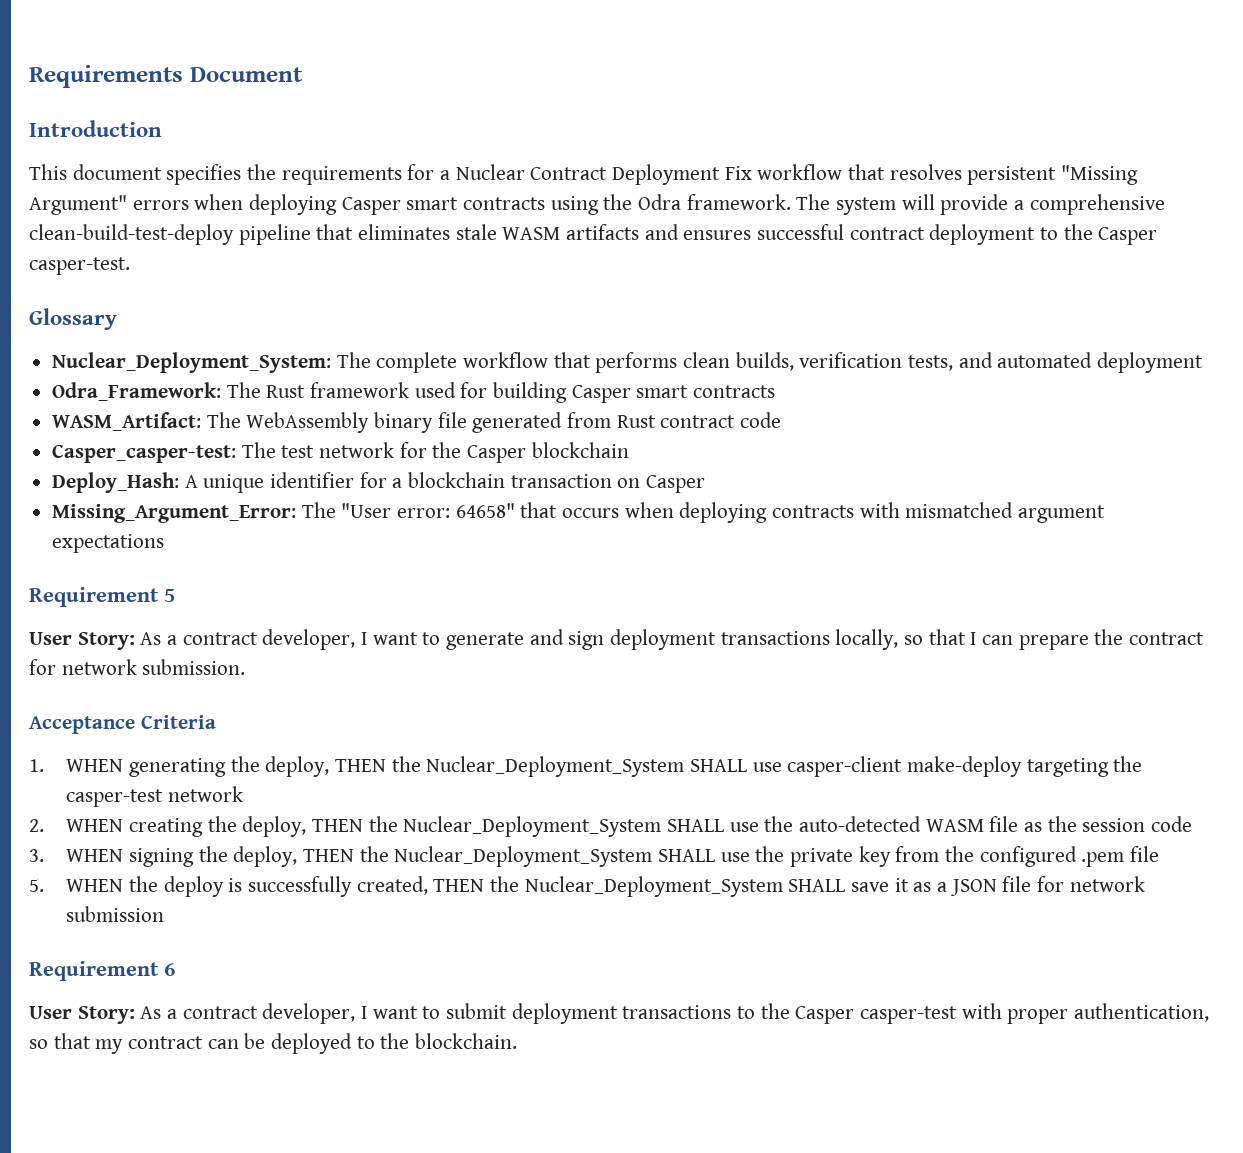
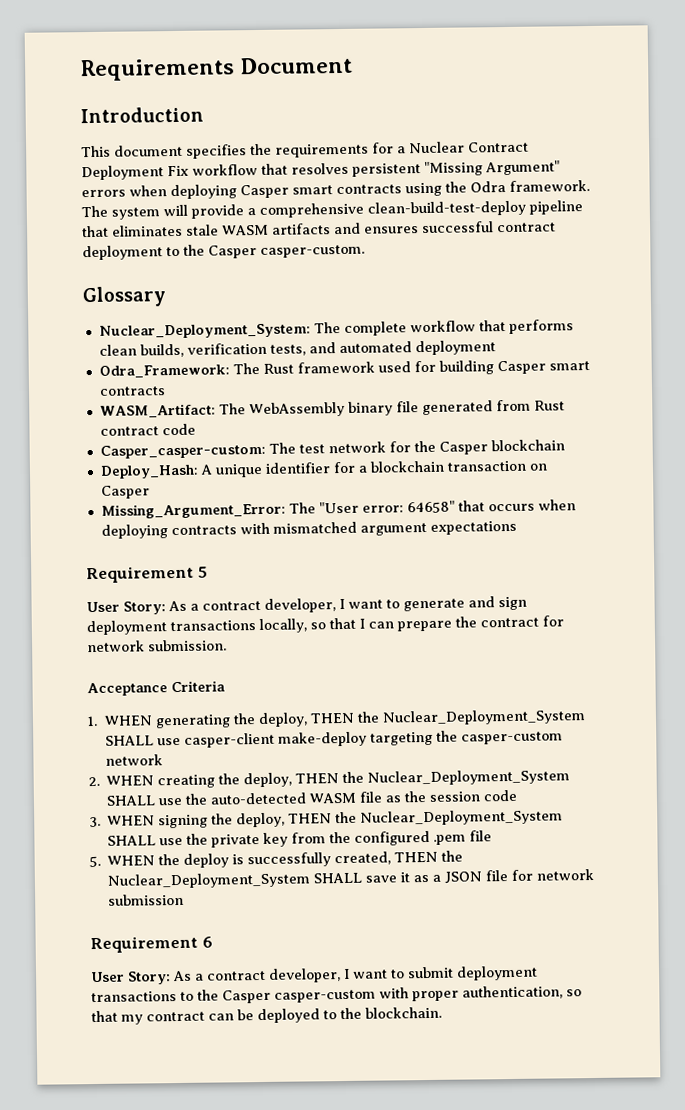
- The system will provide a comprehensive clean-build-test-deploy pipeline that eliminates stale WASM artifacts and ensures successful contract deployment to the Casper casper-test.
+ The system will provide a comprehensive clean-build-test-deploy pipeline that eliminates stale WASM artifacts and ensures successful contract deployment to the Casper casper-custom.
- Casper_casper-test: The test network for the Casper blockchain
+ Casper_casper-custom: The test network for the Casper blockchain
- 1. WHEN generating the deploy, THEN the Nuclear_Deployment_System SHALL use casper-client make-deploy targeting the casper-test network
+ 1. WHEN generating the deploy, THEN the Nuclear_Deployment_System SHALL use casper-client make-deploy targeting the casper-custom network
- User Story: As a contract developer, I want to submit deployment transactions to the Casper casper-test with proper authentication, so that my contract can be deployed to the blockchain.
+ User Story: As a contract developer, I want to submit deployment transactions to the Casper casper-custom with proper authentication, so that my contract can be deployed to the blockchain.

